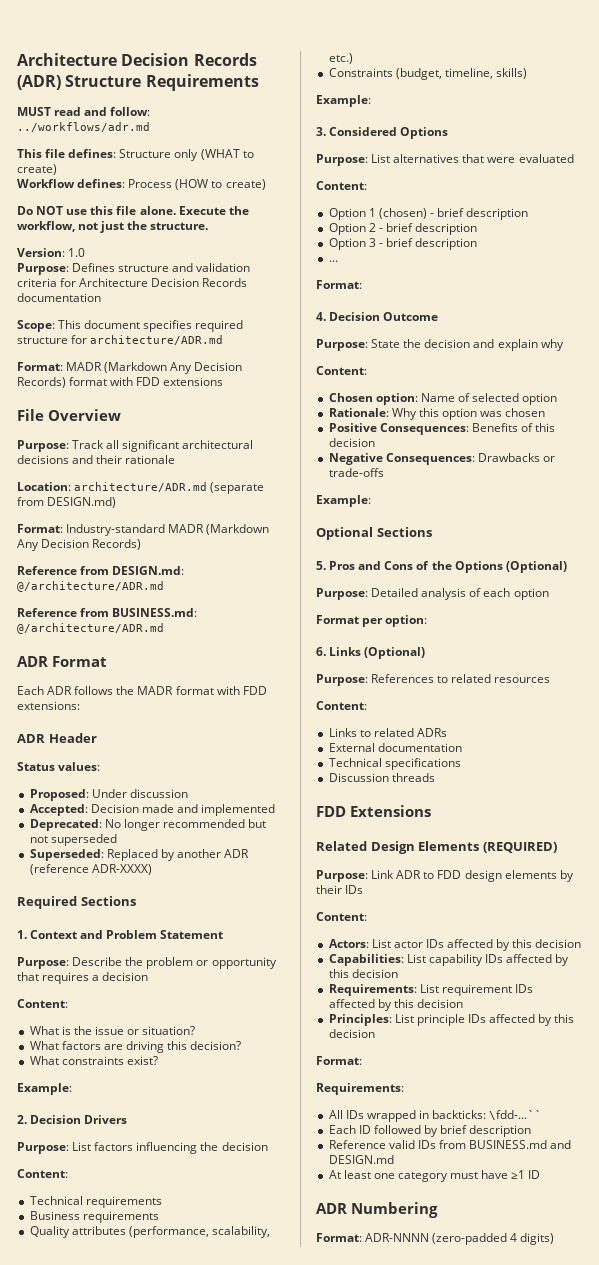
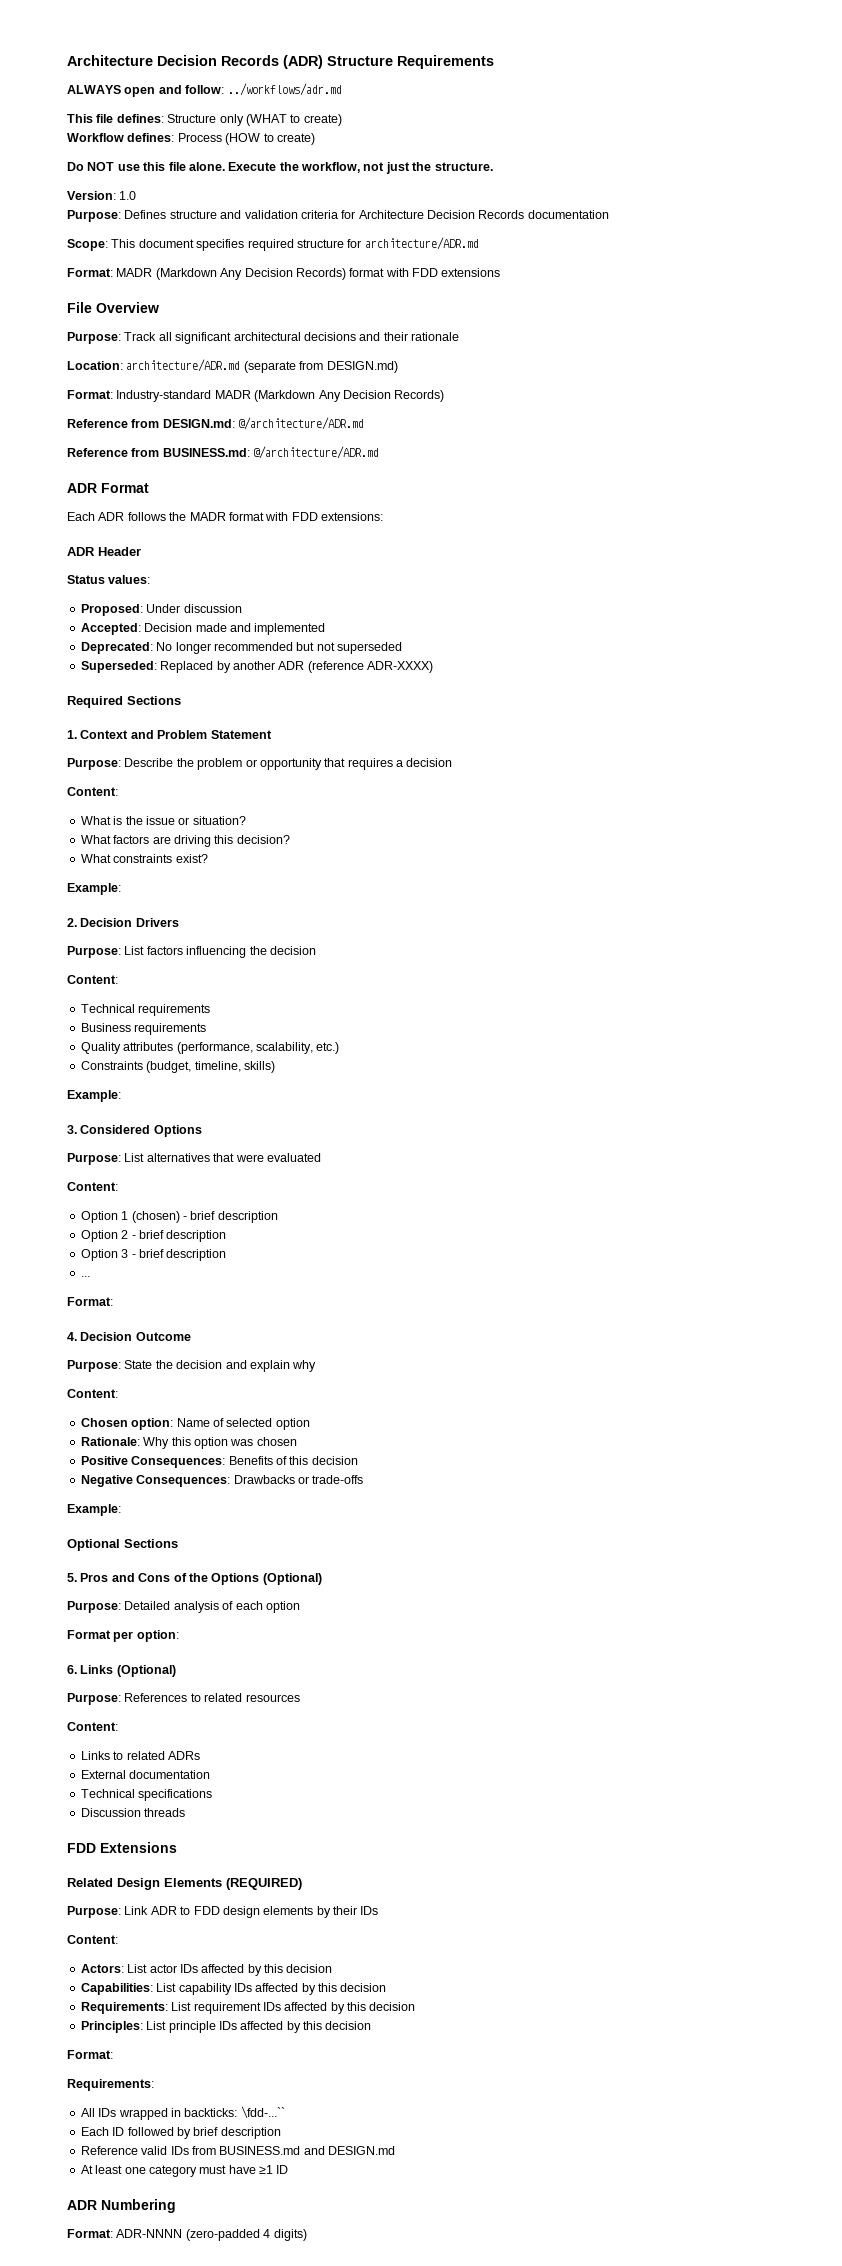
- MUST read and follow: ../workflows/adr.md
+ ALWAYS open and follow: ../workflows/adr.md

